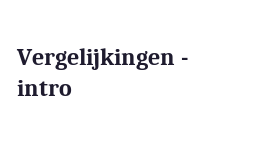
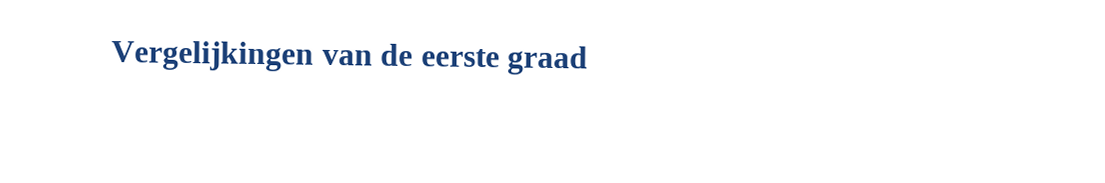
- Vergelijkingen - intro
+ Vergelijkingen van de eerste graad

